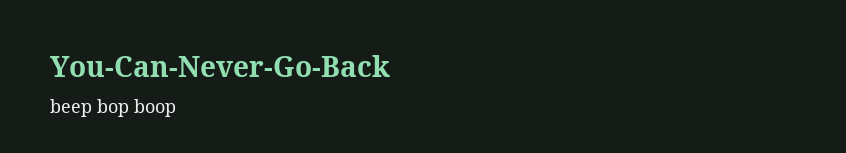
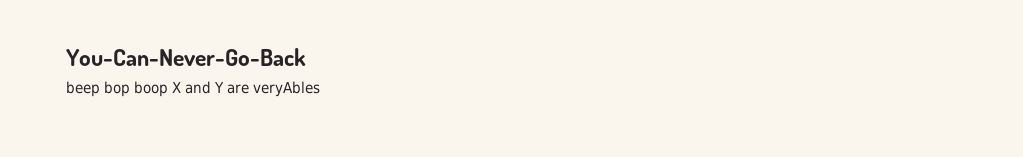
- beep bop boop
+ beep bop boop X and Y are veryAbles

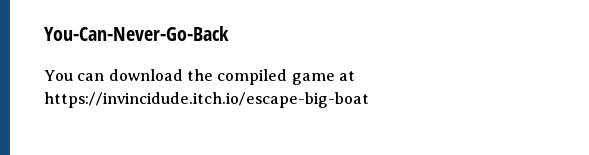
- beep bop boop X and Y are veryAbles
+ You can download the compiled game at https://invincidude.itch.io/escape-big-boat

